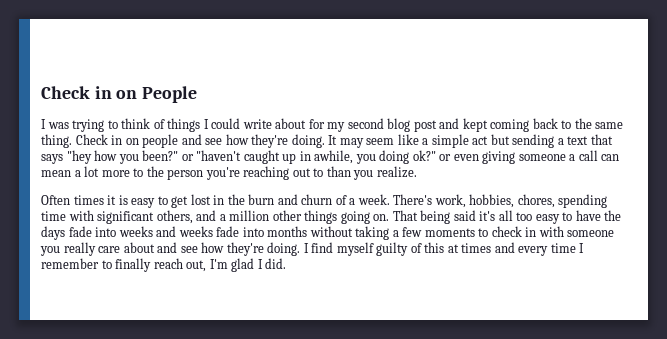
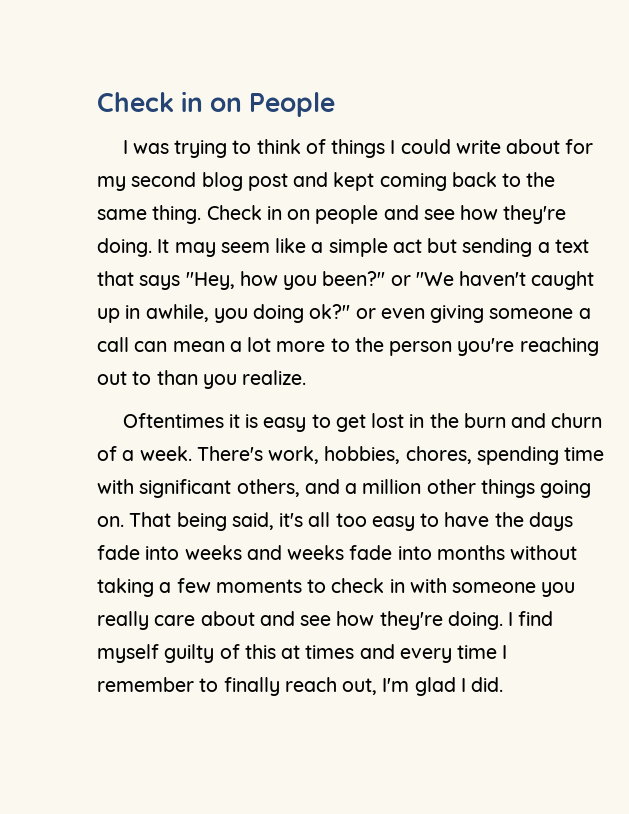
- It may seem like a simple act but sending a text that says "hey how you been?" or "haven't caught up in awhile, you doing ok?" or even giving someone a call can mean a lot more to the person you're reaching out to than you realize.
+ It may seem like a simple act but sending a text that says "Hey, how you been?" or "We haven't caught up in awhile, you doing ok?" or even giving someone a call can mean a lot more to the person you're reaching out to than you realize.
- Often times it is easy to get lost in the burn and churn of a week.
+ Oftentimes it is easy to get lost in the burn and churn of a week.
- That being said it's all too easy to have the days fade into weeks and weeks fade into months without taking a few moments to check in with someone you really care about and see how they're doing.
+ That being said, it's all too easy to have the days fade into weeks and weeks fade into months without taking a few moments to check in with someone you really care about and see how they're doing.

